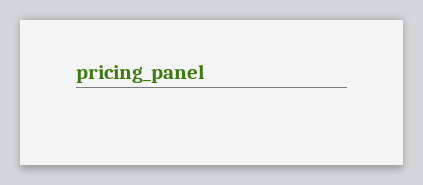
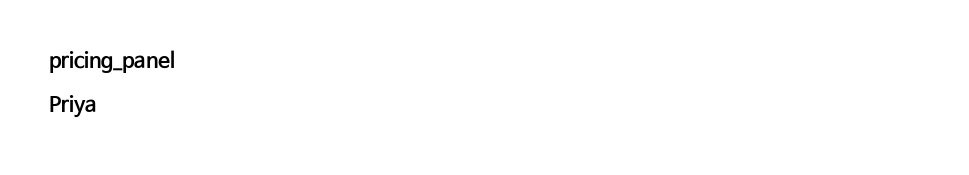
+ Priya

